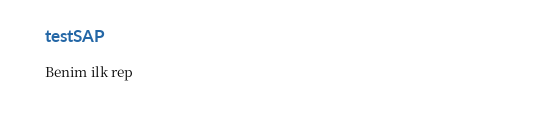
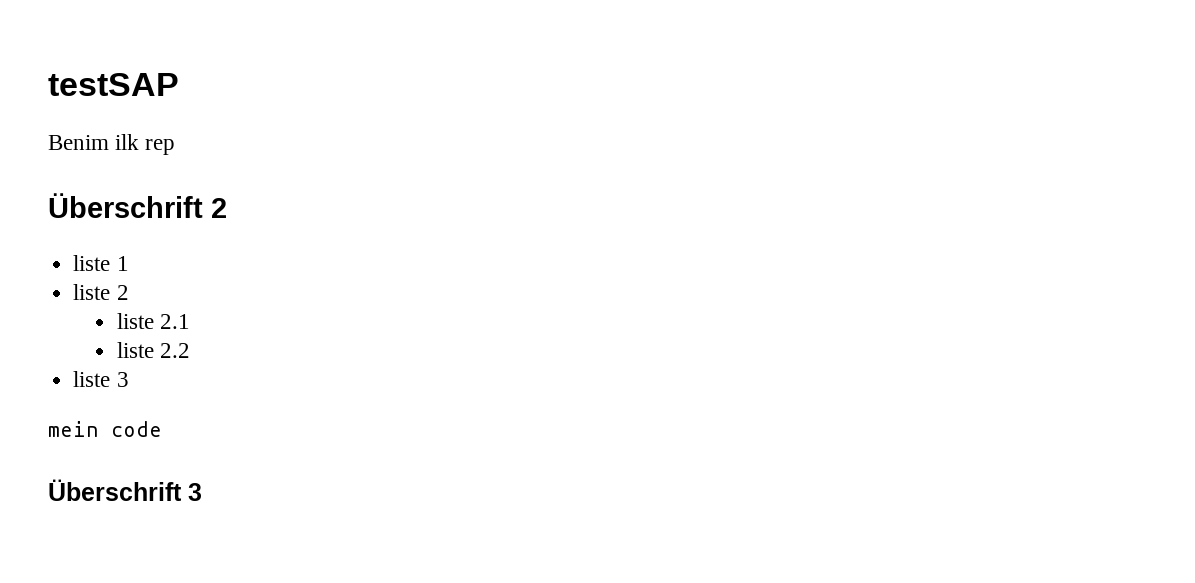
+ Überschrift 2
+ liste 1
+ liste 2
+ liste 2.1
+ liste 2.2
+ liste 3
+ mein code
+ Überschrift 3

